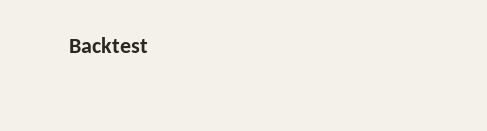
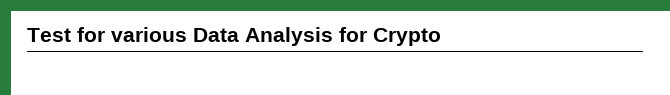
- Backtest
+ Test for various Data Analysis for Crypto

